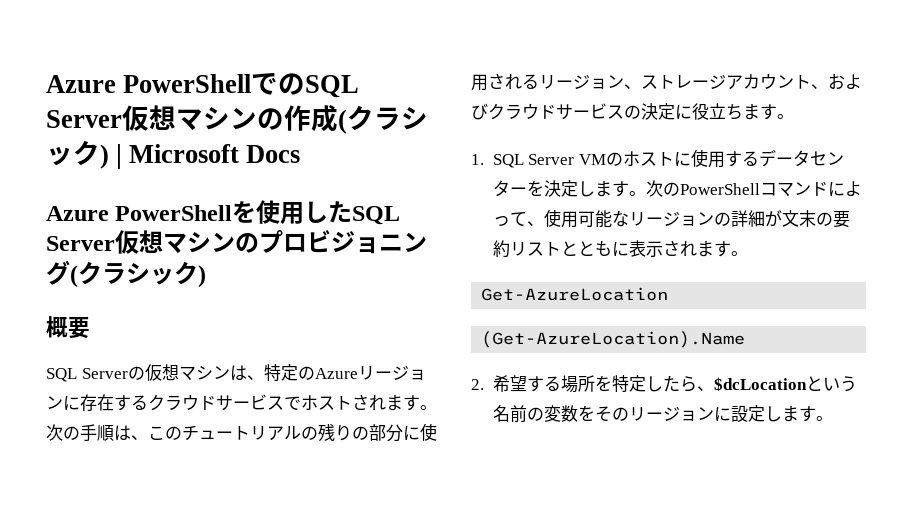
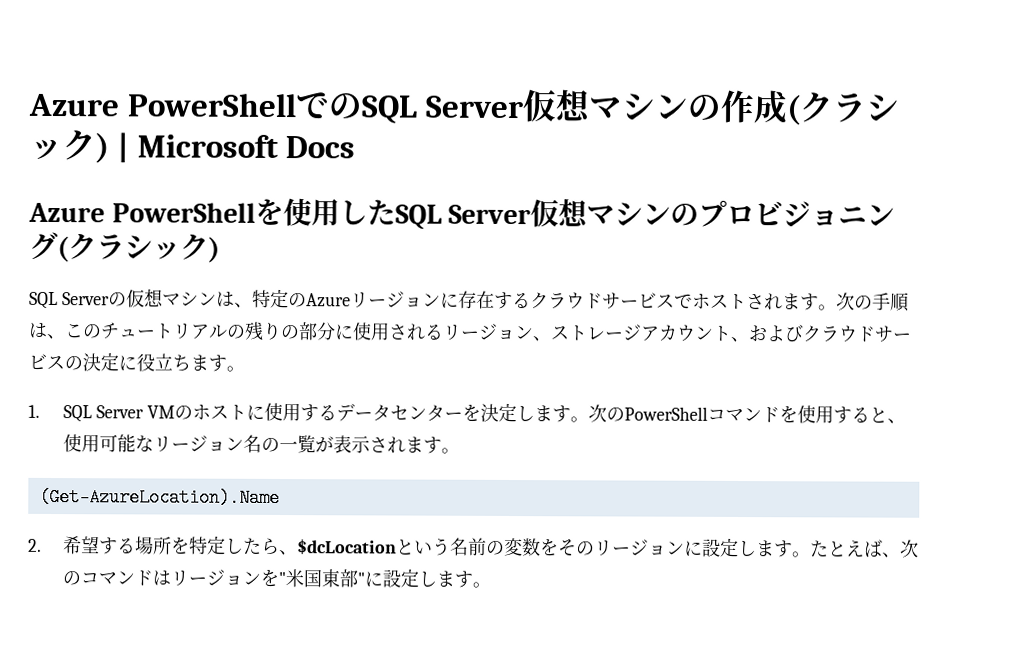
- 概要
- 次のPowerShellコマンドによって、使用可能なリージョンの詳細が文末の要約リストとともに表示されます。
+ 次のPowerShellコマンドを使用すると、使用可能なリージョン名の一覧が表示されます。
- Get-AzureLocation
+ たとえば、次のコマンドはリージョンを"米国東部"に設定します。

